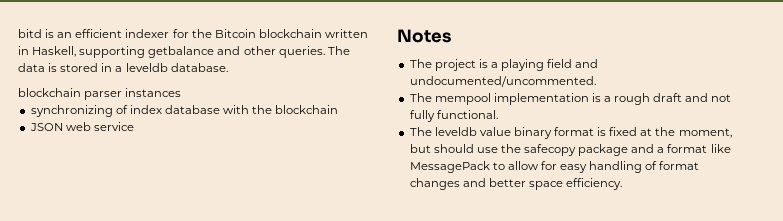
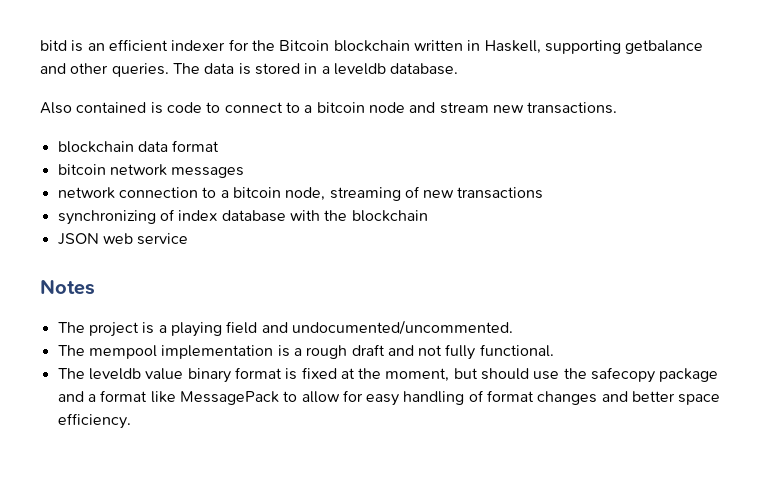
- blockchain parser instances
+ Also contained is code to connect to a bitcoin node and stream new transactions.
+ blockchain data format
+ bitcoin network messages
+ network connection to a bitcoin node, streaming of new transactions

